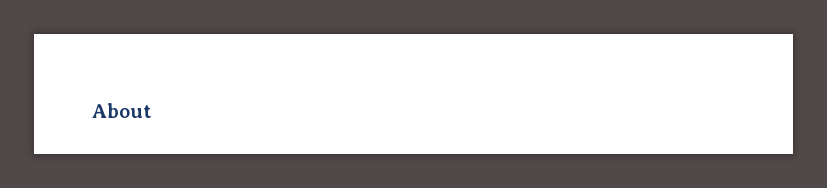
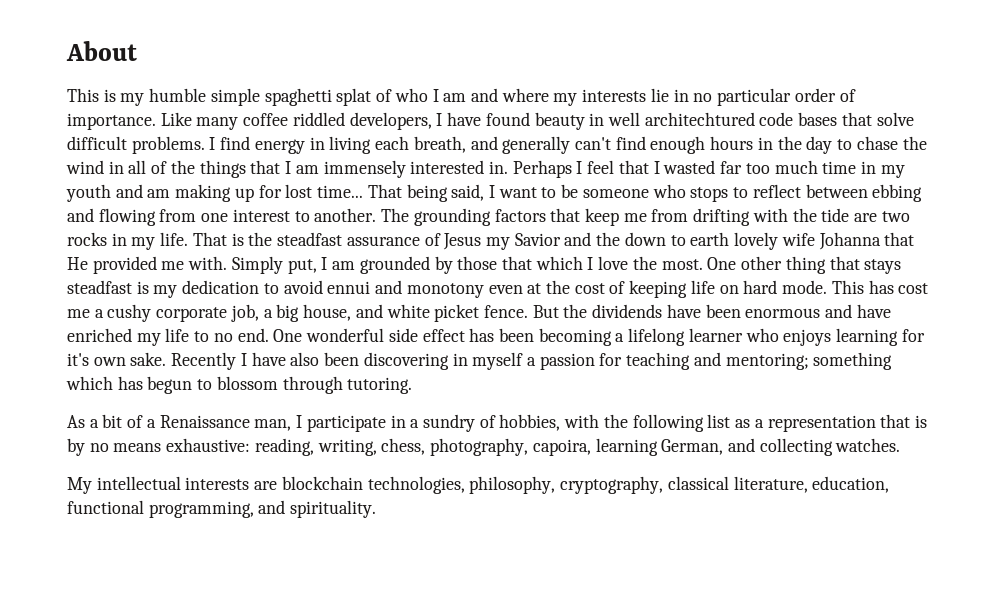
+ This is my humble simple spaghetti splat of who I am and where my interests lie in no particular order of importance. Like many coffee riddled developers, I have found beauty in well architechtured code bases that solve difficult problems. I find energy in living each breath, and generally can't find enough hours in the day to chase the wind in all of the things that I am immensely interested in. Perhaps I feel that I wasted far too much time in my youth and am making up for lost time... That being said, I want to be someone who stops to reflect between ebbing and flowing from one interest to another. The grounding factors that keep me from drifting with the tide are two rocks in my life. That is the steadfast assurance of Jesus my Savior and the down to earth lovely wife Johanna that He provided me with. Simply put, I am grounded by those that which I love the most. One other thing that stays steadfast is my dedication to avoid ennui and monotony even at the cost of keeping life on hard mode. This has cost me a cushy corporate job, a big house, and white picket fence. But the dividends have been enormous and have enriched my life to no end. One wonderful side effect has been becoming a lifelong learner who enjoys learning for it's own sake. Recently I have also been discovering in myself a passion for teaching and mentoring; something which has begun to blossom through tutoring.
+ As a bit of a Renaissance man, I participate in a sundry of hobbies, with the following list as a representation that is by no means exhaustive: reading, writing, chess, photography, capoira, learning German, and collecting watches.
+ My intellectual interests are blockchain technologies, philosophy, cryptography, classical literature, education, functional programming, and spirituality.

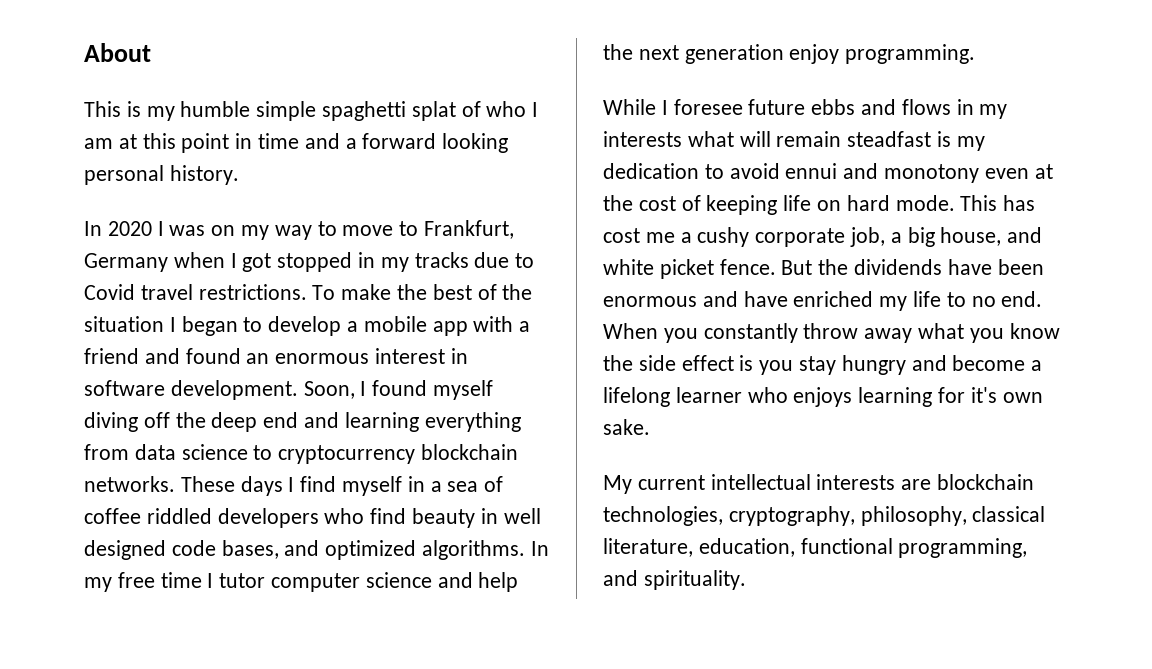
- This is my humble simple spaghetti splat of who I am and where my interests lie in no particular order of importance. Like many coffee riddled developers, I have found beauty in well architechtured code bases that solve difficult problems. I find energy in living each breath, and generally can't find enough hours in the day to chase the wind in all of the things that I am immensely interested in. Perhaps I feel that I wasted far too much time in my youth and am making up for lost time... That being said, I want to be someone who stops to reflect between ebbing and flowing from one interest to another. The grounding factors that keep me from drifting with the tide are two rocks in my life. That is the steadfast assurance of Jesus my Savior and the down to earth lovely wife Johanna that He provided me with. Simply put, I am grounded by those that which I love the most. One other thing that stays steadfast is my dedication to avoid ennui and monotony even at the cost of keeping life on hard mode.
+ This is my humble simple spaghetti splat of who I am at this point in time and a forward looking personal history.
+ In 2020 I was on my way to move to Frankfurt, Germany when I got stopped in my tracks due to Covid travel restrictions. To make the best of the situation I began to develop a mobile app with a friend and found an enormous interest in software development. Soon, I found myself diving off the deep end and learning everything from data science to cryptocurrency blockchain networks. These days I find myself in a sea of coffee riddled developers who find beauty in well designed code bases, and optimized algorithms. In my free time I tutor computer science and help the next generation enjoy programming.
+ While I foresee future ebbs and flows in my interests what will remain steadfast is my dedication to avoid ennui and monotony even at the cost of keeping life on hard mode.
- One wonderful side effect has been becoming a lifelong learner who enjoys learning for it's own sake. Recently I have also been discovering in myself a passion for teaching and mentoring; something which has begun to blossom through tutoring.
- As a bit of a Renaissance man, I participate in a sundry of hobbies, with the following list as a representation that is by no means exhaustive: reading, writing, chess, photography, capoira, learning German, and collecting watches.
+ When you constantly throw away what you know the side effect is you stay hungry and become a lifelong learner who enjoys learning for it's own sake.
- My intellectual interests are blockchain technologies, philosophy, cryptography, classical literature, education, functional programming, and spirituality.
+ My current intellectual interests are blockchain technologies, cryptography, philosophy, classical literature, education, functional programming, and spirituality.

